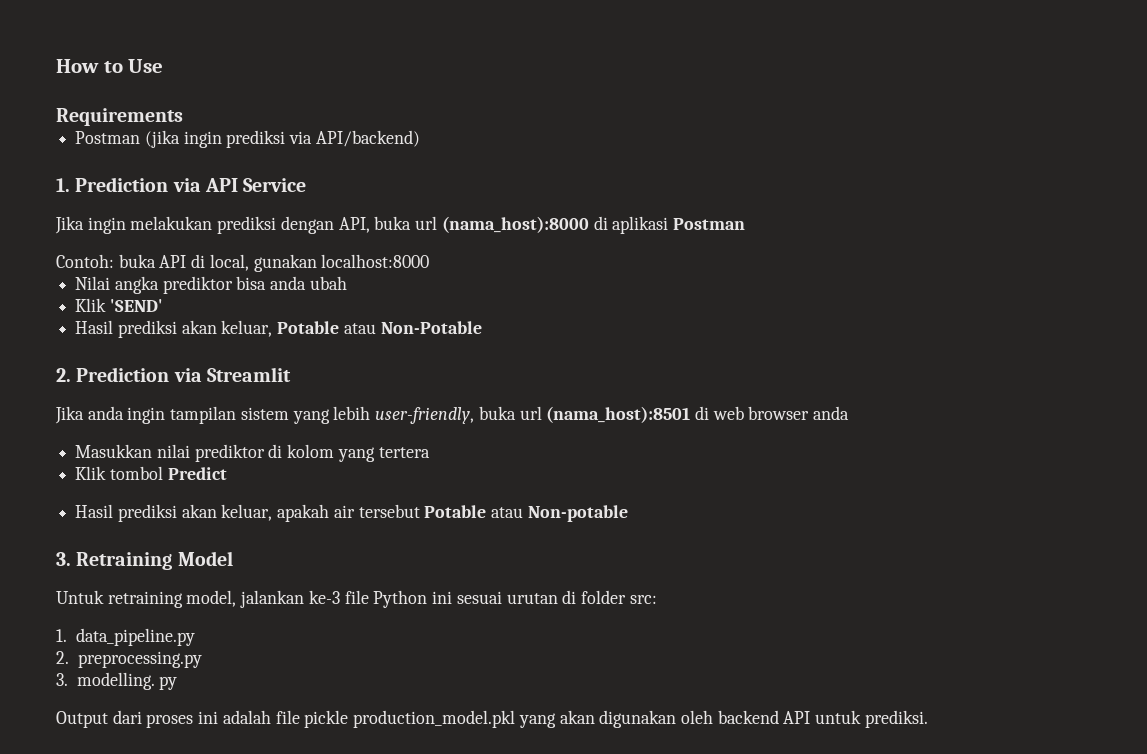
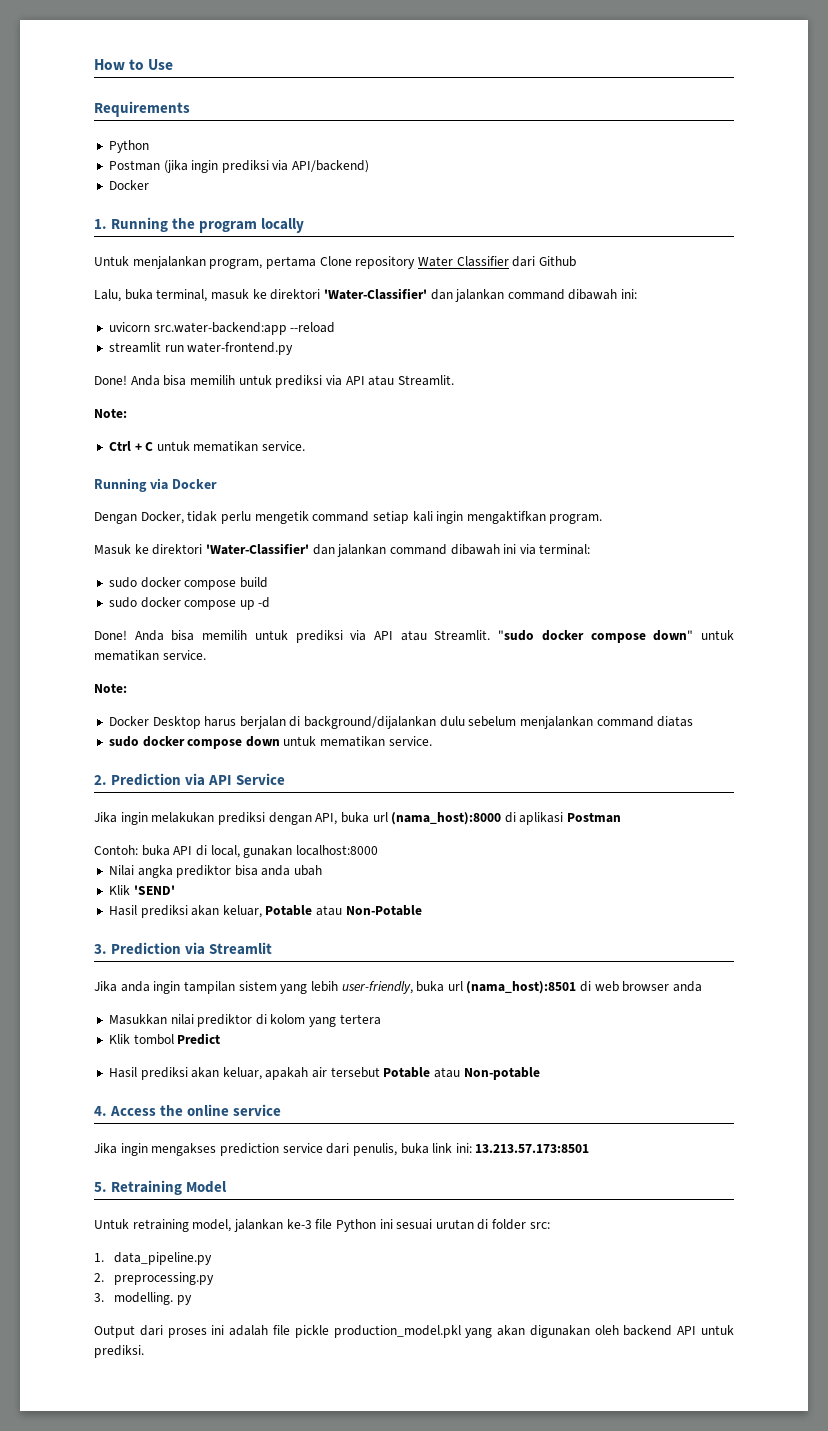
  Requirements
+ Python
  Postman (jika ingin prediksi via API/backend)
- 1. Prediction via API Service
+ Docker
+ 1. Running the program locally
+ Untuk menjalankan program, pertama Clone repository Water Classifier dari Github
+ Lalu, buka terminal, masuk ke direktori 'Water-Classifier' dan jalankan command dibawah ini:
+ uvicorn src.water-backend:app --reload
+ streamlit run water-frontend.py
+ Done! Anda bisa memilih untuk prediksi via API atau Streamlit.
+ Note:
+ Ctrl + C untuk mematikan service.
+ Running via Docker
+ Dengan Docker, tidak perlu mengetik command setiap kali ingin mengaktifkan program.
+ Masuk ke direktori 'Water-Classifier' dan jalankan command dibawah ini via terminal:
+ sudo docker compose build
+ sudo docker compose up -d
+ Done! Anda bisa memilih untuk prediksi via API atau Streamlit. "sudo docker compose down" untuk mematikan service.
+ Note:
+ Docker Desktop harus berjalan di background/dijalankan dulu sebelum menjalankan command diatas
+ sudo docker compose down untuk mematikan service.
+ 2. Prediction via API Service
- 2. Prediction via Streamlit
+ 3. Prediction via Streamlit
- 3. Retraining Model
+ 4. Access the online service
+ Jika ingin mengakses prediction service dari penulis, buka link ini: 13.213.57.173:8501
+ 5. Retraining Model

